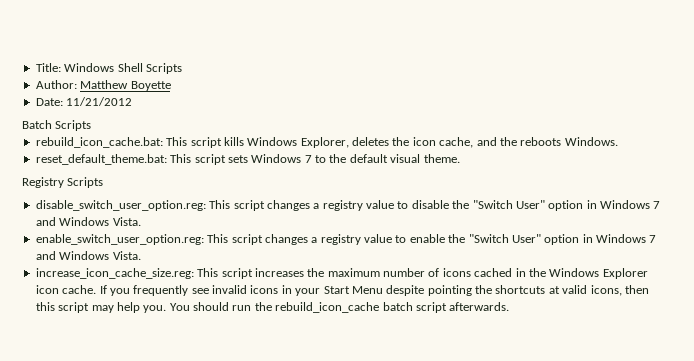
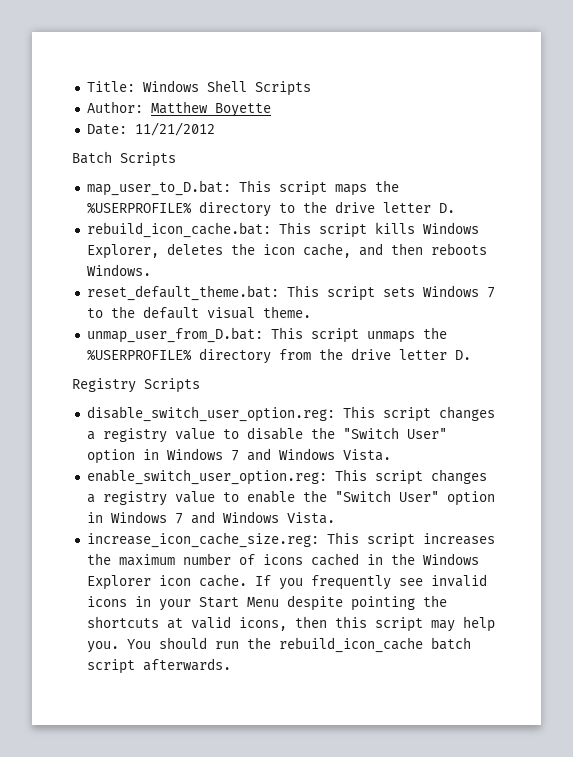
+ map_user_to_D.bat: This script maps the %USERPROFILE% directory to the drive letter D.
- rebuild_icon_cache.bat: This script kills Windows Explorer, deletes the icon cache, and the reboots Windows.
+ rebuild_icon_cache.bat: This script kills Windows Explorer, deletes the icon cache, and then reboots Windows.
+ unmap_user_from_D.bat: This script unmaps the %USERPROFILE% directory from the drive letter D.

